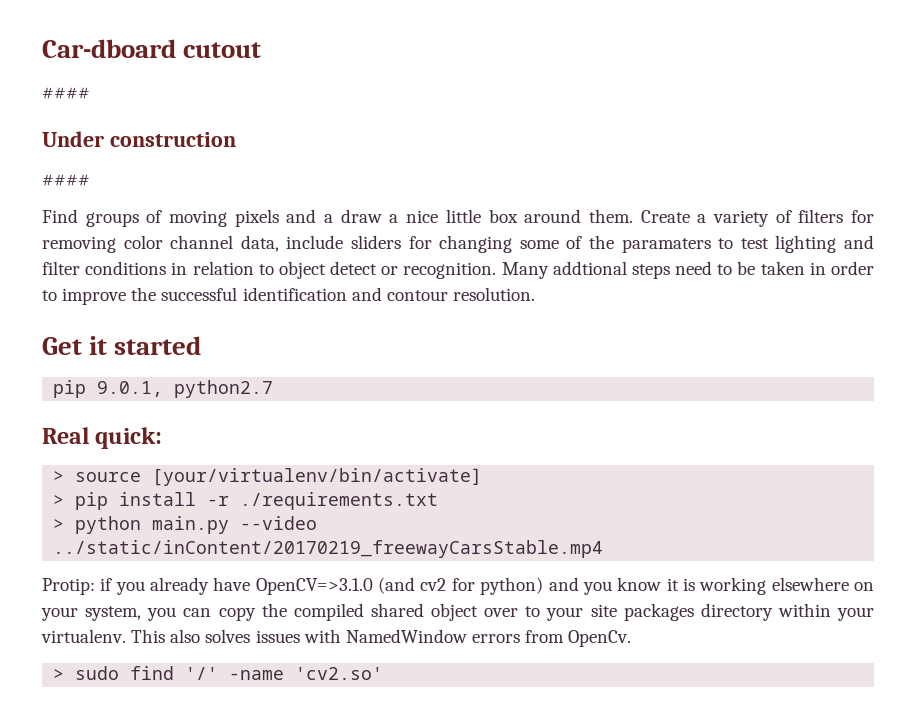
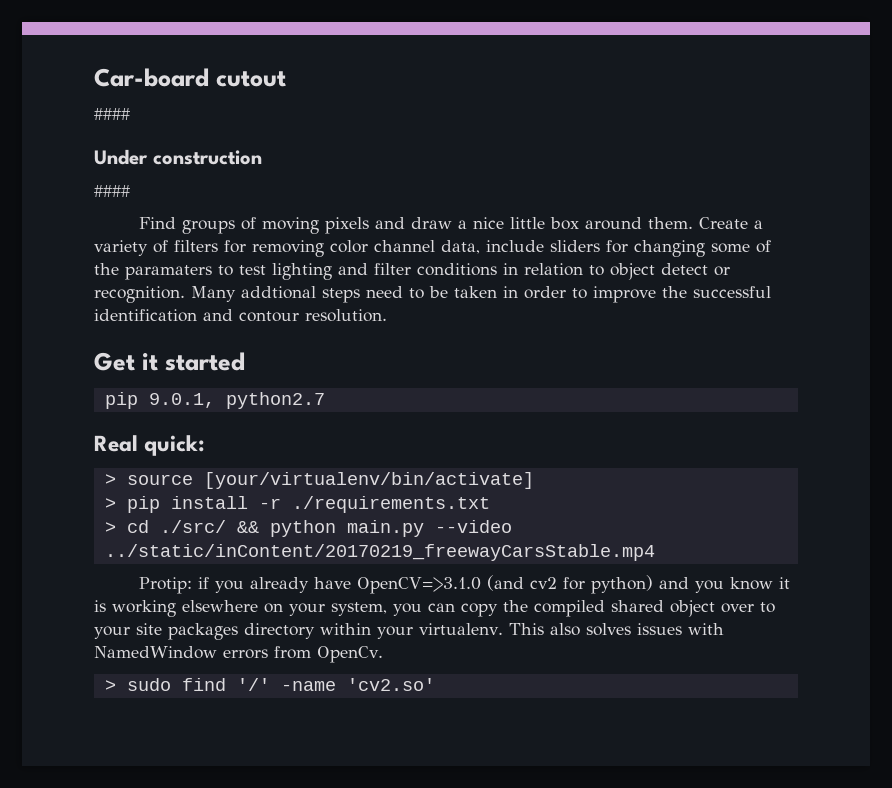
- Car-dboard cutout
+ Car-board cutout
- Find groups of moving pixels and a draw a nice little box around them.
+ Find groups of moving pixels and draw a nice little box around them.
- > python main.py --video ../static/inContent/20170219_freewayCarsStable.mp4
+ > cd ./src/ && python main.py --video ../static/inContent/20170219_freewayCarsStable.mp4

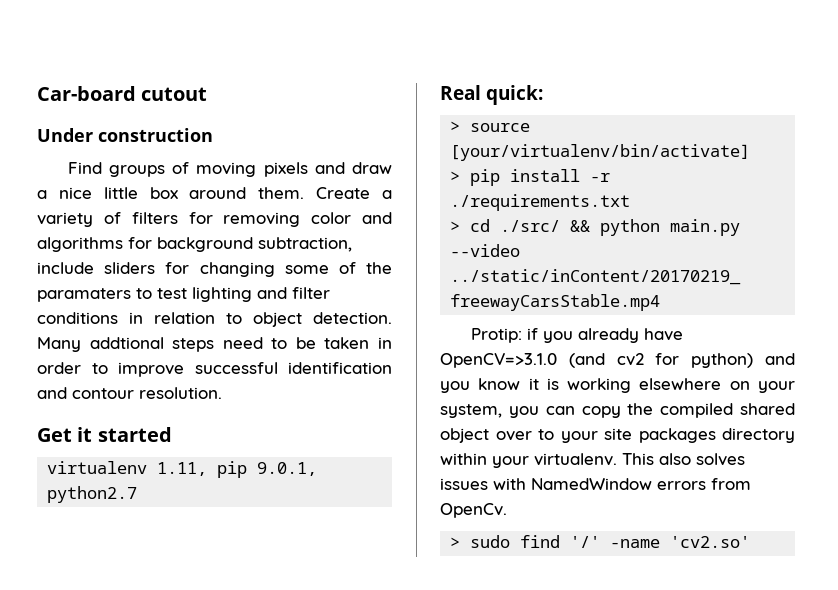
  Car-board cutout
- ####
  Under construction
- ####
- Create a variety of filters for removing color channel data, include sliders for changing some of the paramaters to test lighting and filter conditions in relation to object detect or recognition.
+ Create a variety of filters for removing color and algorithms for background subtraction, include sliders for changing some of the paramaters to test lighting and filter conditions in relation to object detection.
- Many addtional steps need to be taken in order to improve the successful identification and contour resolution.
+ Many addtional steps need to be taken in order to improve successful identification and contour resolution.
- pip 9.0.1, python2.7
+ virtualenv 1.11, pip 9.0.1, python2.7

